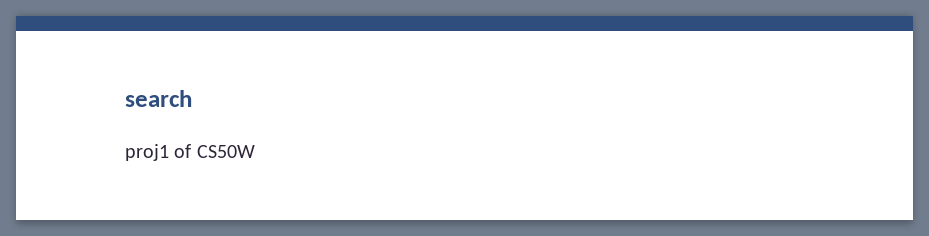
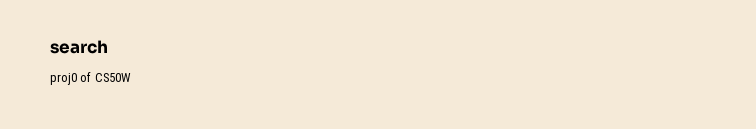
- proj1 of CS50W
+ proj0 of CS50W

